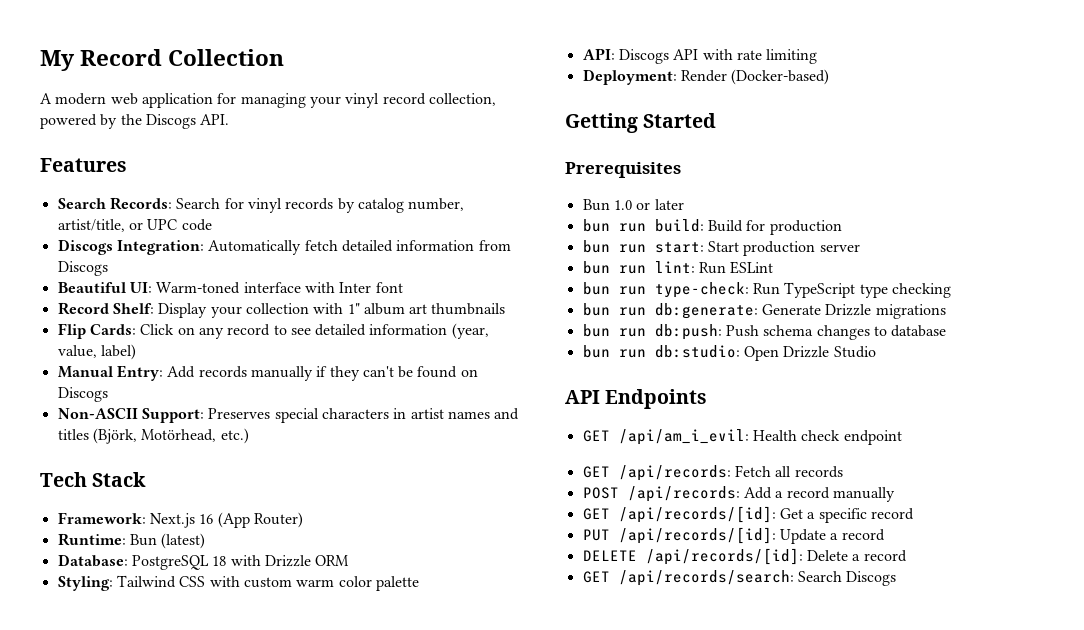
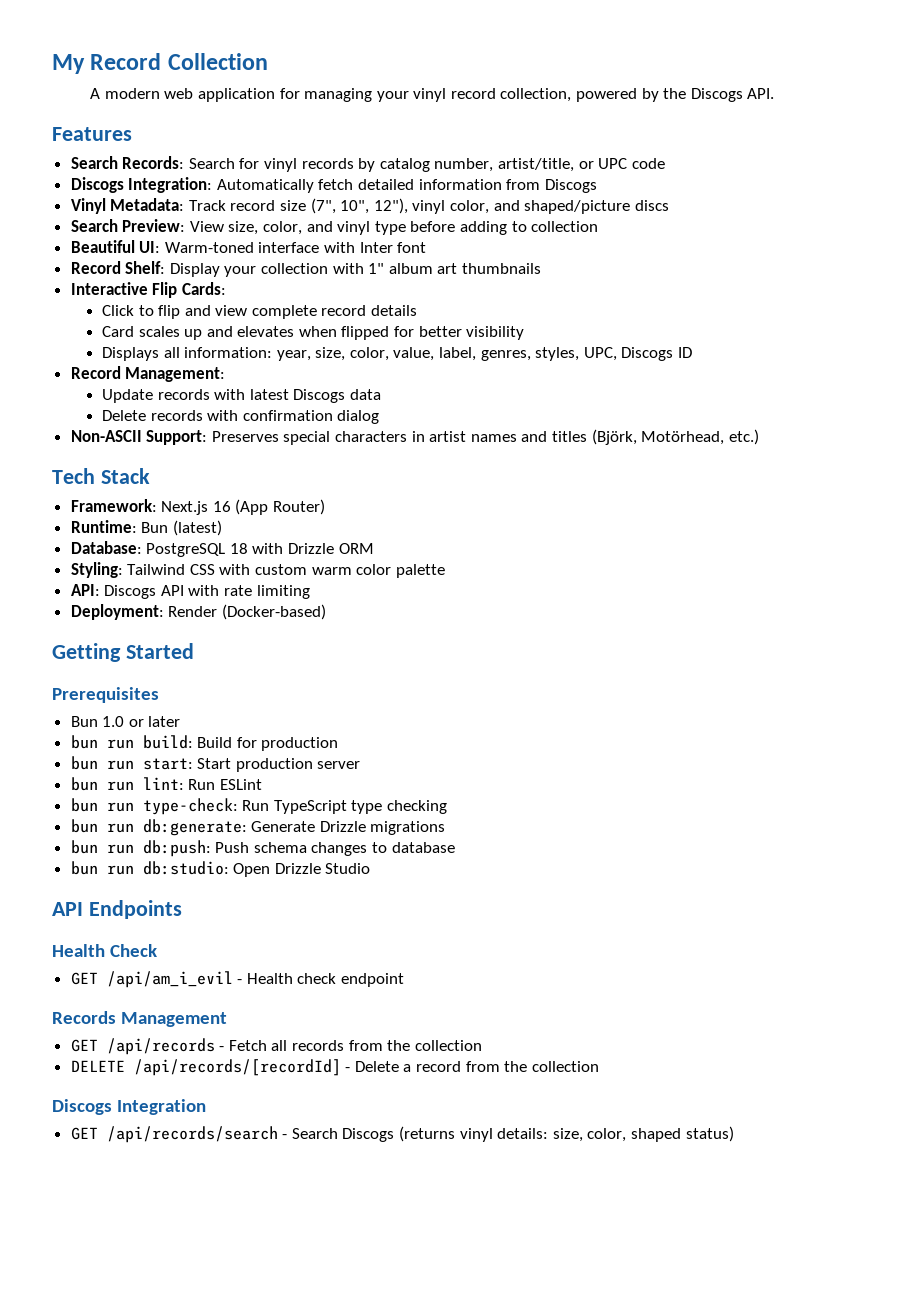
+ Vinyl Metadata: Track record size (7", 10", 12"), vinyl color, and shaped/picture discs
+ Search Preview: View size, color, and vinyl type before adding to collection
- Flip Cards: Click on any record to see detailed information (year, value, label)
- Manual Entry: Add records manually if they can't be found on Discogs
+ Interactive Flip Cards:
+ Click to flip and view complete record details
+ Card scales up and elevates when flipped for better visibility
+ Displays all information: year, size, color, value, label, genres, styles, UPC, Discogs ID
+ Record Management:
+ Update records with latest Discogs data
+ Delete records with confirmation dialog
- GET /api/am_i_evil: Health check endpoint
+ Health Check
+ GET /api/am_i_evil - Health check endpoint
- GET /api/records: Fetch all records
- POST /api/records: Add a record manually
- GET /api/records/[id]: Get a specific record
- PUT /api/records/[id]: Update a record
+ Records Management
+ GET /api/records - Fetch all records from the collection
- DELETE /api/records/[id]: Delete a record
- GET /api/records/search: Search Discogs
+ DELETE /api/records/[recordId] - Delete a record from the collection
+ Discogs Integration
+ GET /api/records/search - Search Discogs (returns vinyl details: size, color, shaped status)

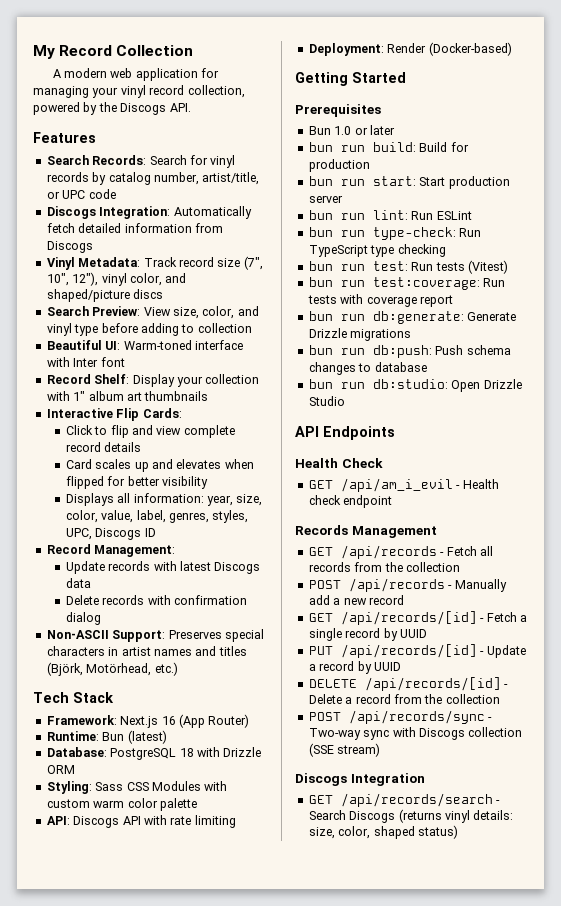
- Styling: Tailwind CSS with custom warm color palette
+ Styling: Sass CSS Modules with custom warm color palette
+ bun run test: Run tests (Vitest)
+ bun run test:coverage: Run tests with coverage report
+ POST /api/records - Manually add a new record
+ GET /api/records/[id] - Fetch a single record by UUID
+ PUT /api/records/[id] - Update a record by UUID
- DELETE /api/records/[recordId] - Delete a record from the collection
+ DELETE /api/records/[id] - Delete a record from the collection
+ POST /api/records/sync - Two-way sync with Discogs collection (SSE stream)

